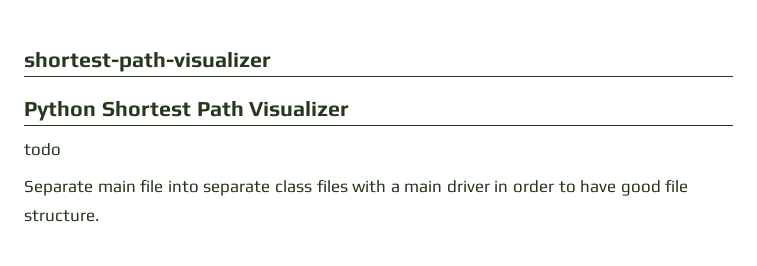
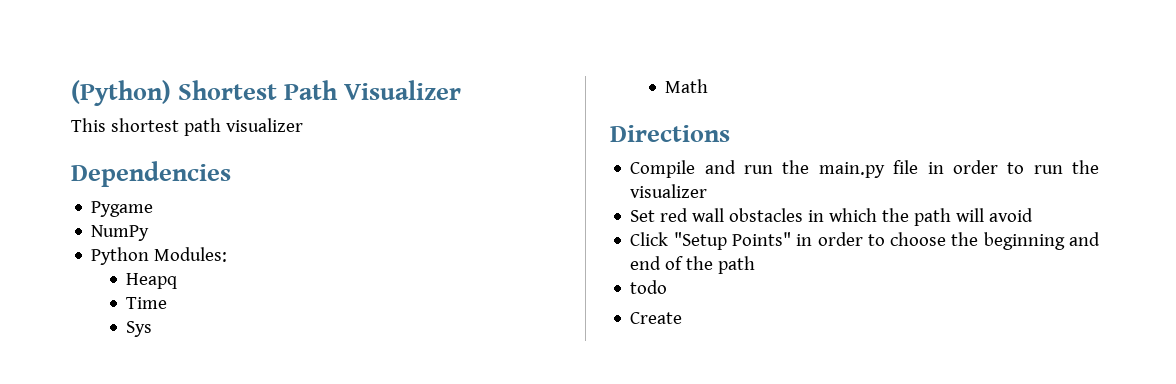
- shortest-path-visualizer
- Python Shortest Path Visualizer
+ (Python) Shortest Path Visualizer
+ This shortest path visualizer
+ Dependencies
+ Pygame
+ NumPy
+ Python Modules:
+ Heapq
+ Time
+ Sys
+ Math
+ Directions
+ Compile and run the main.py file in order to run the visualizer
+ Set red wall obstacles in which the path will avoid
+ Click "Setup Points" in order to choose the beginning and end of the path
  todo
- Separate main file into separate class files with a main driver in order to have good file structure.
+ Create

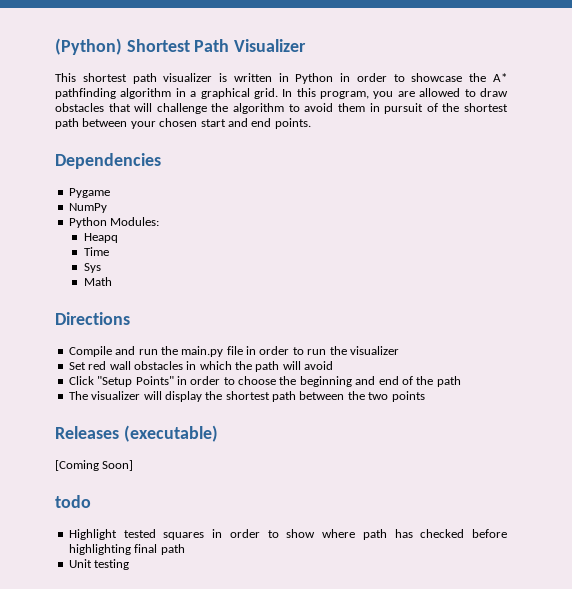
- This shortest path visualizer
+ This shortest path visualizer is written in Python in order to showcase the A* pathfinding algorithm in a graphical grid. In this program, you are allowed to draw obstacles that will challenge the algorithm to avoid them in pursuit of the shortest path between your chosen start and end points.
+ The visualizer will display the shortest path between the two points
+ Releases (executable)
+ [Coming Soon]
  todo
- Create
+ Highlight tested squares in order to show where path has checked before highlighting final path
+ Unit testing

